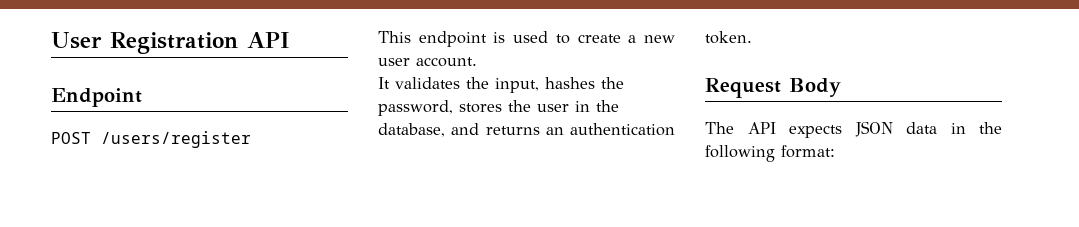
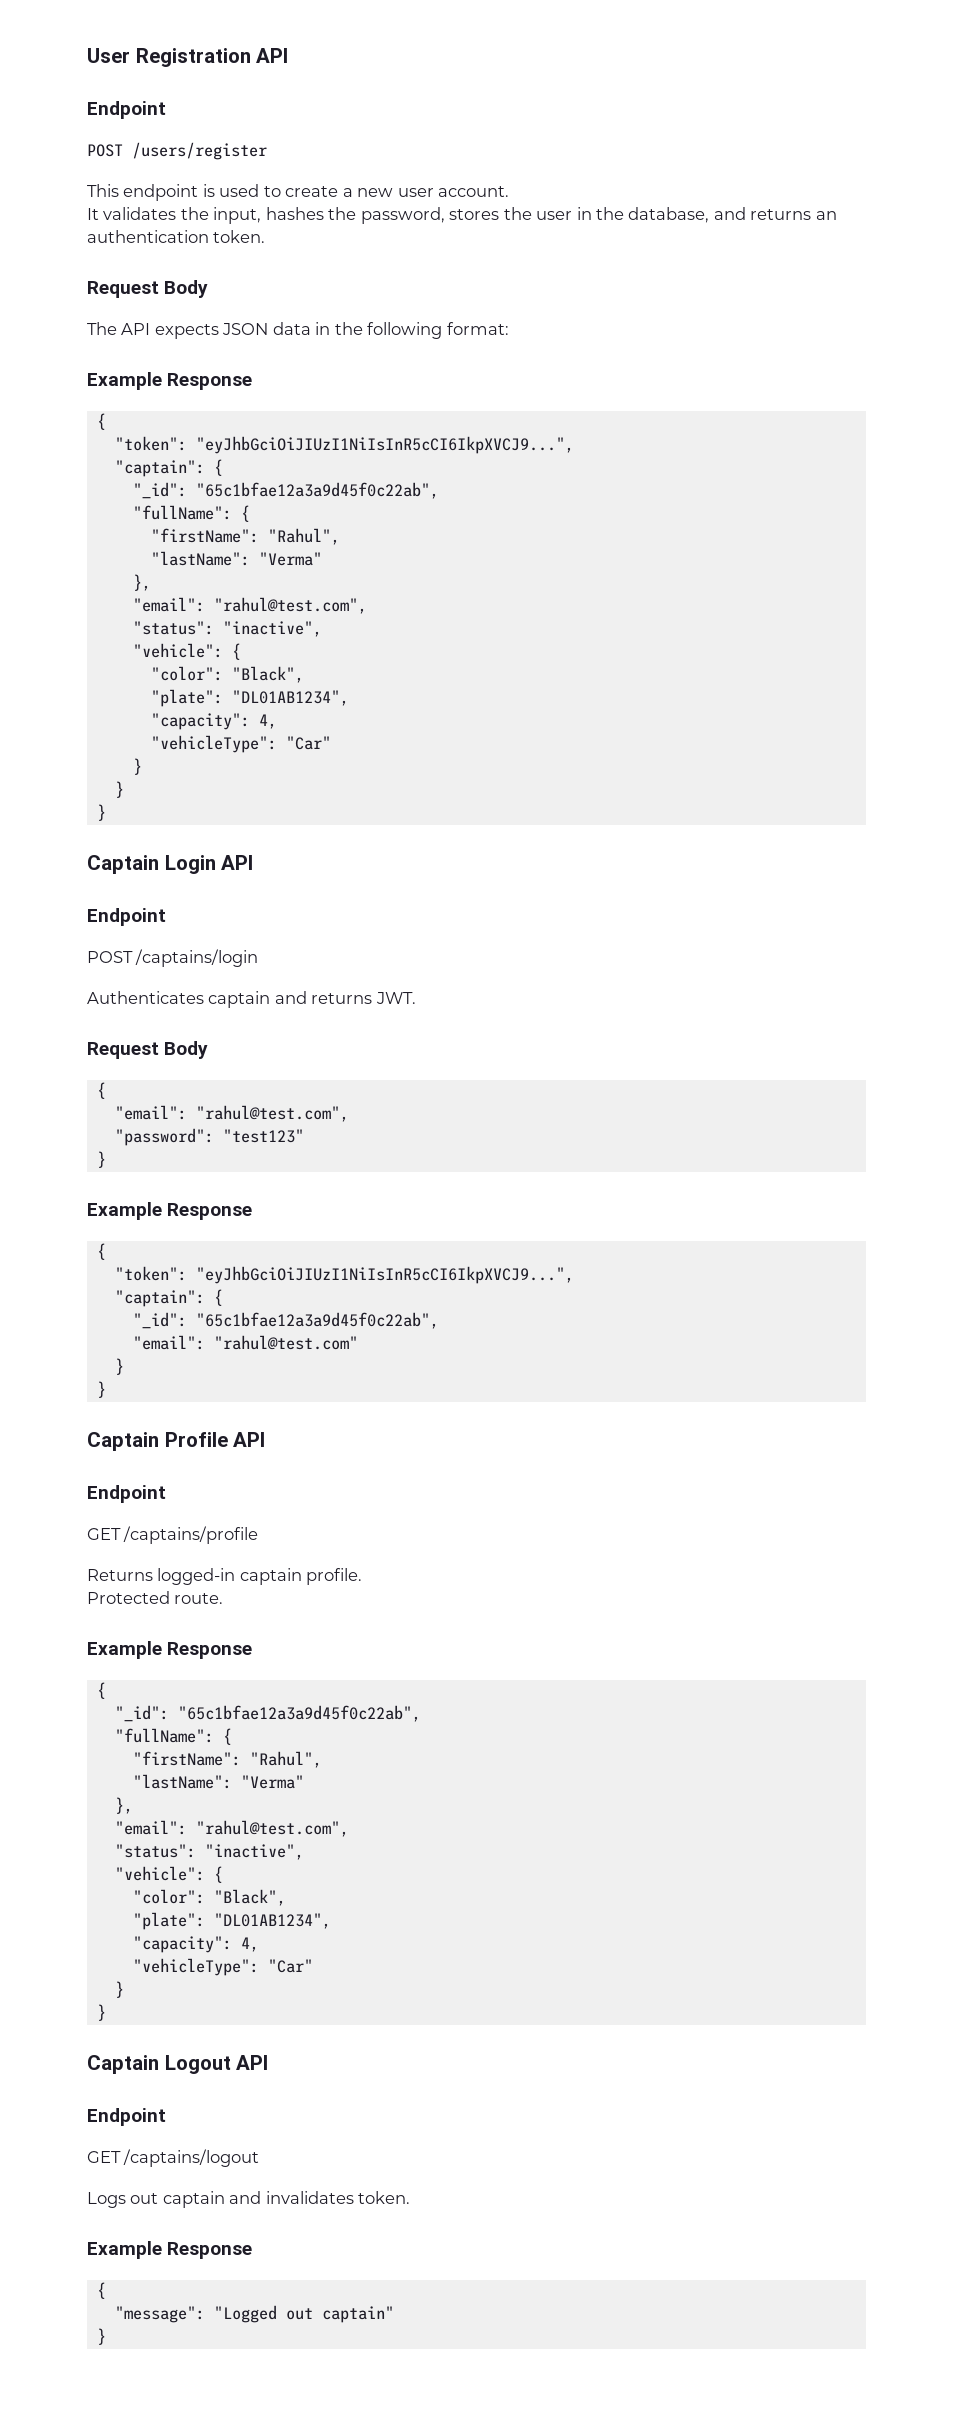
  The API expects JSON data in the following format:
+ Example Response
+ {
+ "token": "eyJhbGciOiJIUzI1NiIsInR5cCI6IkpXVCJ9...",
+ "captain": {
+ "_id": "65c1bfae12a3a9d45f0c22ab",
+ "fullName": {
+ "firstName": "Rahul",
+ "lastName": "Verma"
+ },
+ "email": "rahul@test.com",
+ "status": "inactive",
+ "vehicle": {
+ "color": "Black",
+ "plate": "DL01AB1234",
+ "capacity": 4,
+ "vehicleType": "Car"
+ }
+ }
+ }
+ Captain Login API
+ Endpoint
+ POST /captains/login
+ Authenticates captain and returns JWT.
+ Request Body
+ {
+ "email": "rahul@test.com",
+ "password": "test123"
+ }
+ Example Response
+ {
+ "token": "eyJhbGciOiJIUzI1NiIsInR5cCI6IkpXVCJ9...",
+ "captain": {
+ "_id": "65c1bfae12a3a9d45f0c22ab",
+ "email": "rahul@test.com"
+ }
+ }
+ Captain Profile API
+ Endpoint
+ GET /captains/profile
+ Returns logged-in captain profile.
+ Protected route.
+ Example Response
+ {
+ "_id": "65c1bfae12a3a9d45f0c22ab",
+ "fullName": {
+ "firstName": "Rahul",
+ "lastName": "Verma"
+ },
+ "email": "rahul@test.com",
+ "status": "inactive",
+ "vehicle": {
+ "color": "Black",
+ "plate": "DL01AB1234",
+ "capacity": 4,
+ "vehicleType": "Car"
+ }
+ }
+ Captain Logout API
+ Endpoint
+ GET /captains/logout
+ Logs out captain and invalidates token.
+ Example Response
+ {
+ "message": "Logged out captain"
+ }

